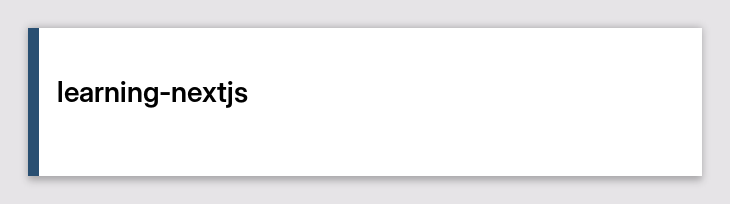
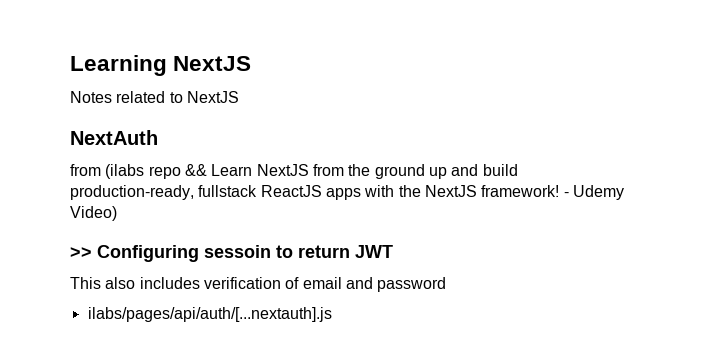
- learning-nextjs
+ Learning NextJS
+ Notes related to NextJS
+ NextAuth
+ from (ilabs repo && Learn NextJS from the ground up and build production-ready, fullstack ReactJS apps with the NextJS framework! - Udemy Video)
+ >> Configuring sessoin to return JWT
+ This also includes verification of email and password
+ ilabs/pages/api/auth/[...nextauth].js

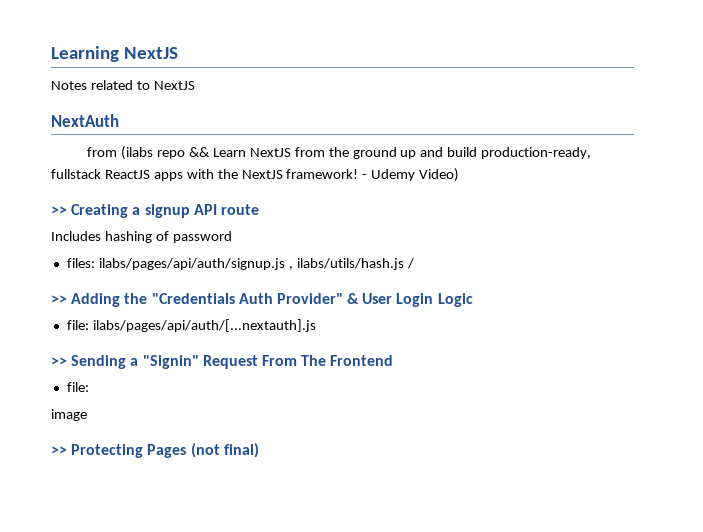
- >> Configuring sessoin to return JWT
- This also includes verification of email and password
- ilabs/pages/api/auth/[...nextauth].js
+ >> Creating a signup API route
+ Includes hashing of password
+ files: ilabs/pages/api/auth/signup.js , ilabs/utils/hash.js /
+ >> Adding the "Credentials Auth Provider" & User Login Logic
+ file: ilabs/pages/api/auth/[...nextauth].js
+ >> Sending a "Signin" Request From The Frontend
+ file:
+ image
+ >> Protecting Pages (not final)

